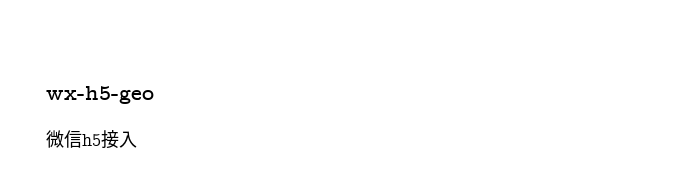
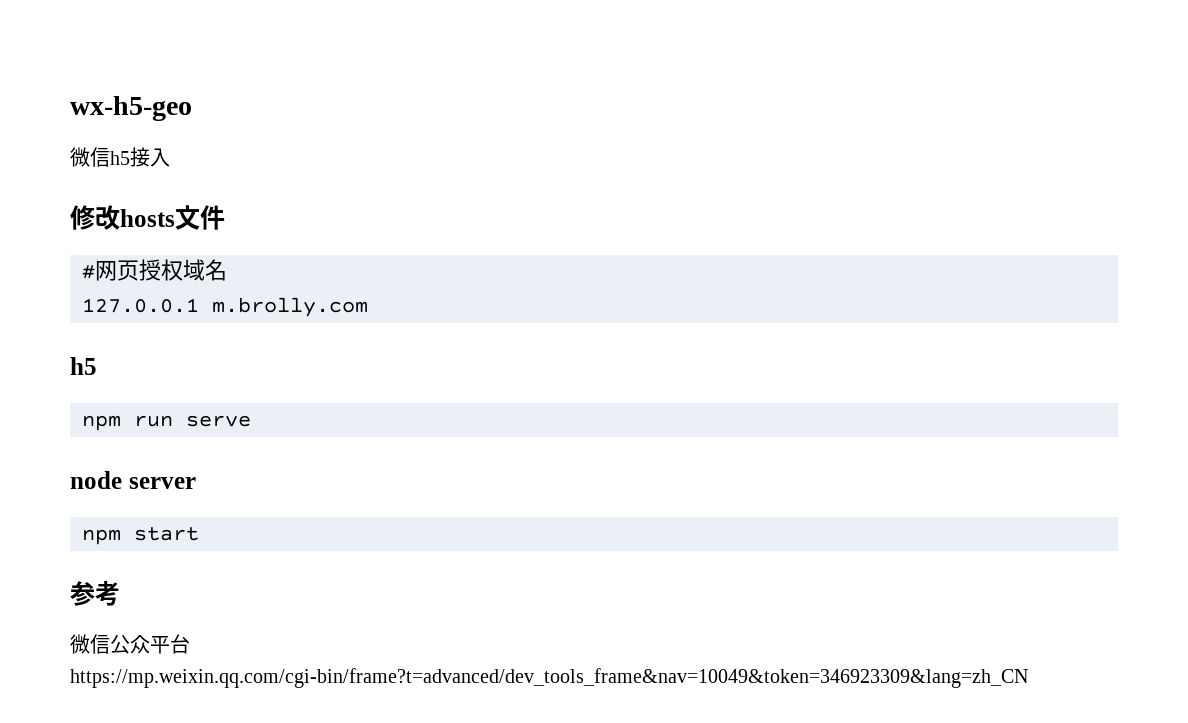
+ 修改hosts文件
+ #网页授权域名
+ 127.0.0.1 m.brolly.com
+ h5
+ npm run serve
+ node server
+ npm start
+ 参考
+ 微信公众平台https://mp.weixin.qq.com/cgi-bin/frame?t=advanced/dev_tools_frame&nav=10049&token=346923309&lang=zh_CN

